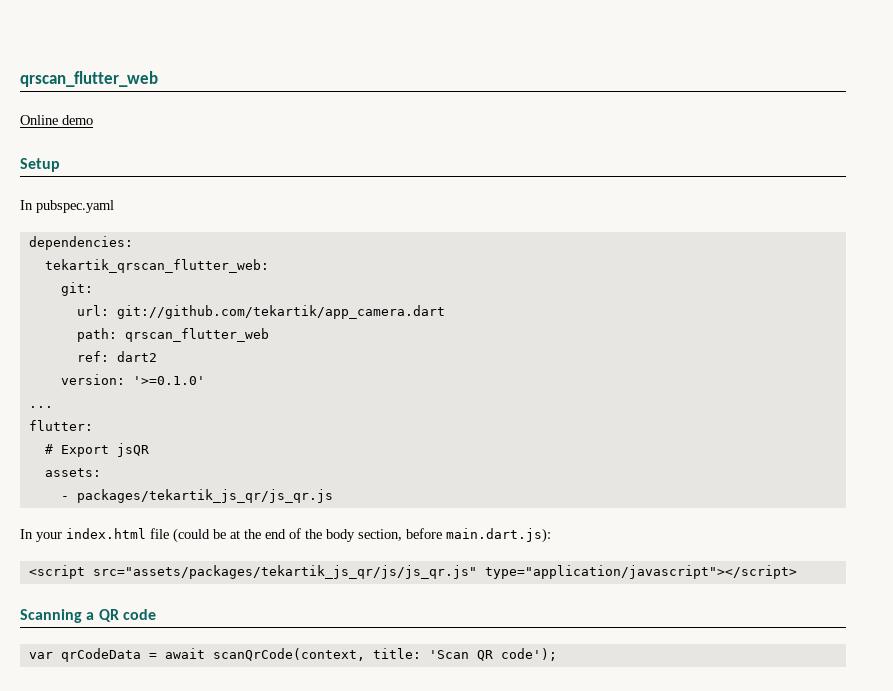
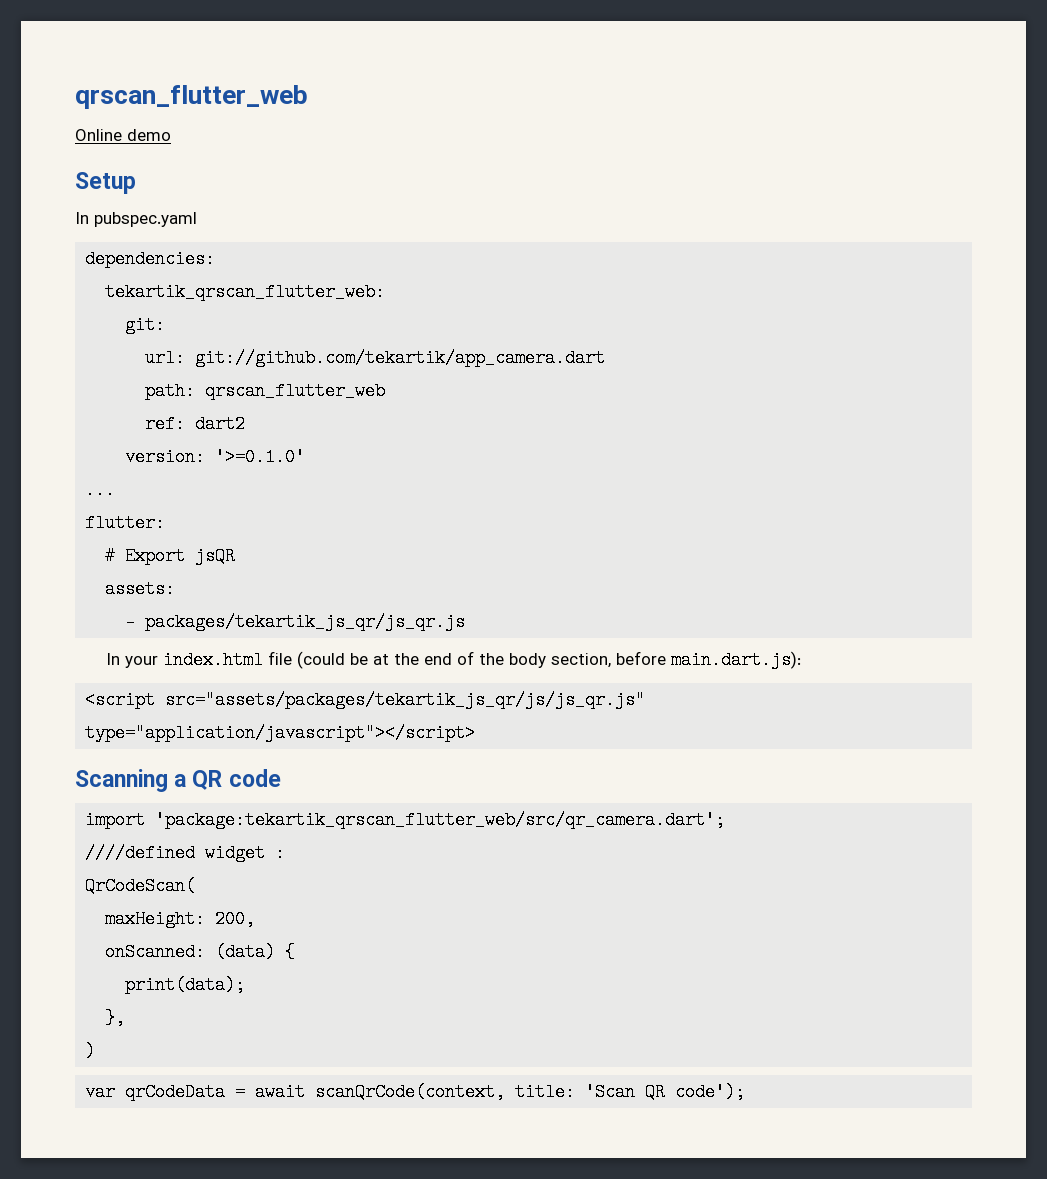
+ import 'package:tekartik_qrscan_flutter_web/src/qr_camera.dart';
+ ////defined widget :
+ QrCodeScan(
+ maxHeight: 200,
+ onScanned: (data) {
+ print(data);
+ },
+ )

